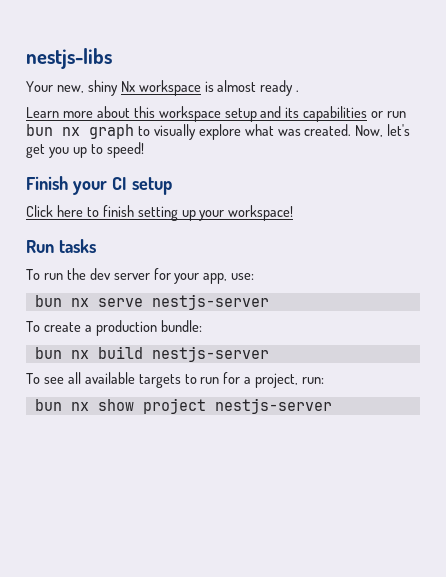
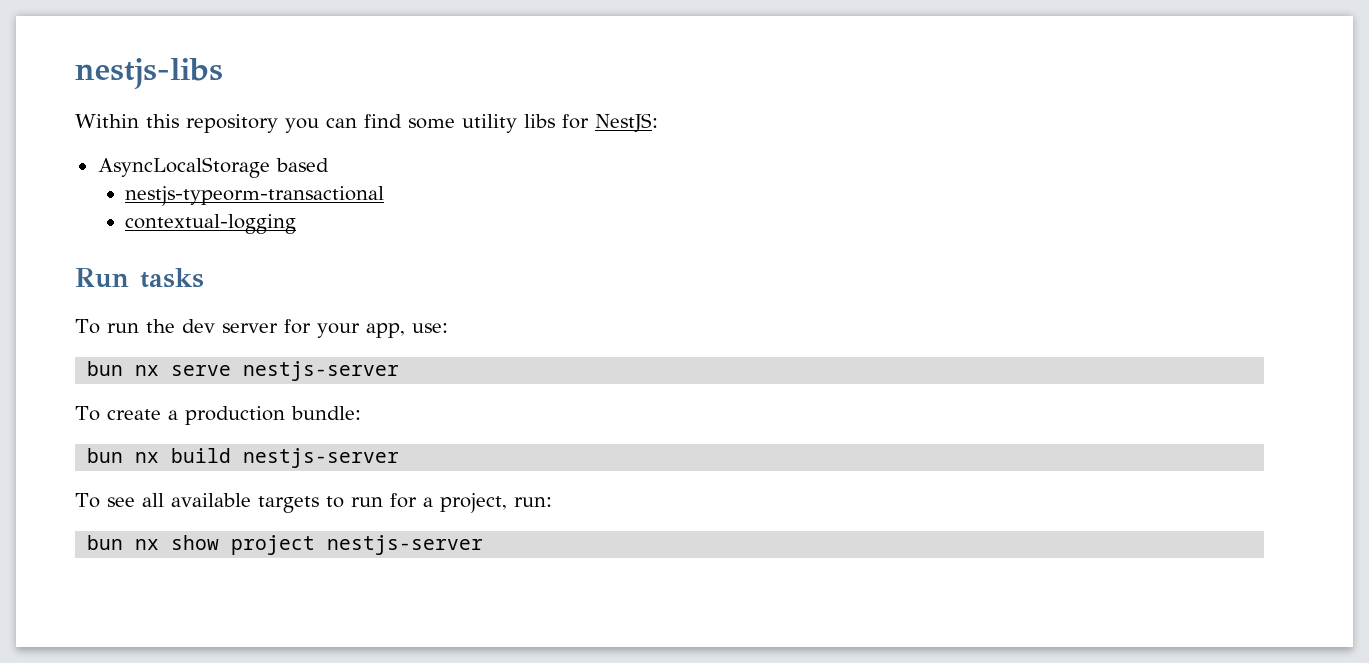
- Your new, shiny Nx workspace is almost ready .
- Learn more about this workspace setup and its capabilities or run bun nx graph to visually explore what was created. Now, let's get you up to speed!
- Finish your CI setup
- Click here to finish setting up your workspace!
+ Within this repository you can find some utility libs for NestJS:
+ AsyncLocalStorage based
+ nestjs-typeorm-transactional
+ contextual-logging

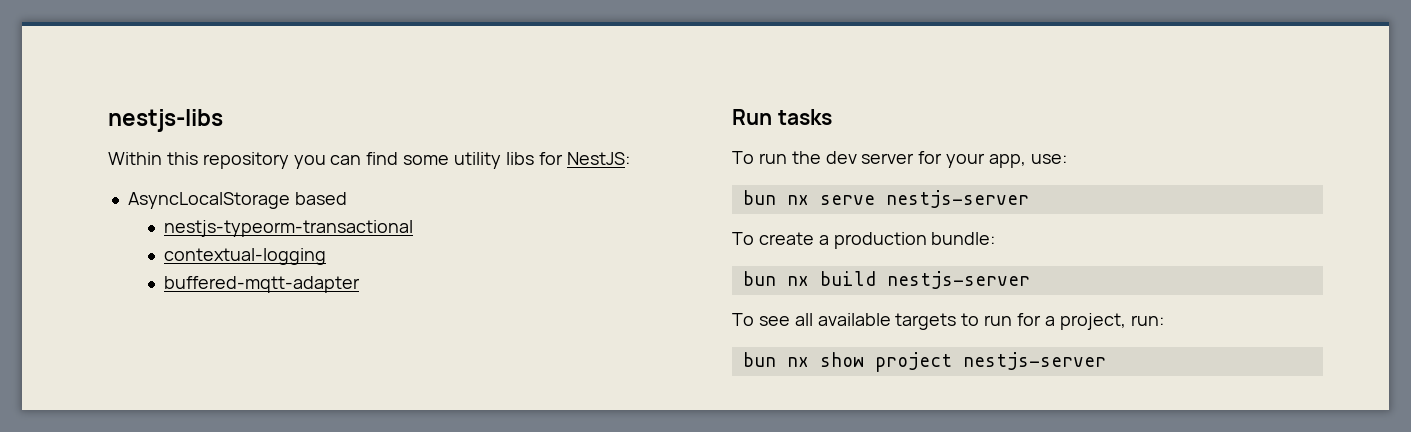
+ buffered-mqtt-adapter

